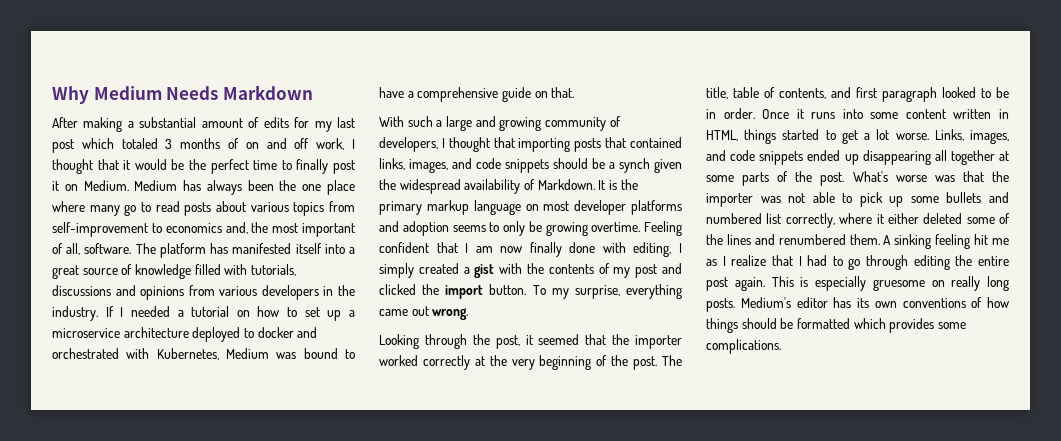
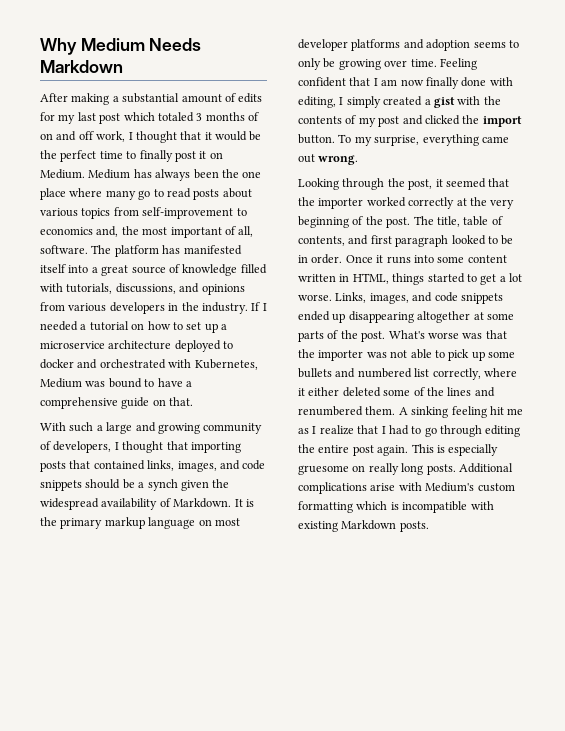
- The platform has manifested itself into a great source of knowledge filled with tutorials, discussions and opinions from various developers in the industry.
+ The platform has manifested itself into a great source of knowledge filled with tutorials, discussions, and opinions from various developers in the industry.
- It is the primary markup language on most developer platforms and adoption seems to only be growing overtime.
+ It is the primary markup language on most developer platforms and adoption seems to only be growing over time.
- Links, images, and code snippets ended up disappearing all together at some parts of the post.
+ Links, images, and code snippets ended up disappearing altogether at some parts of the post.
- Medium's editor has its own conventions of how things should be formatted which provides some complications.
+ Additional complications arise with Medium's custom formatting which is incompatible with existing Markdown posts.

